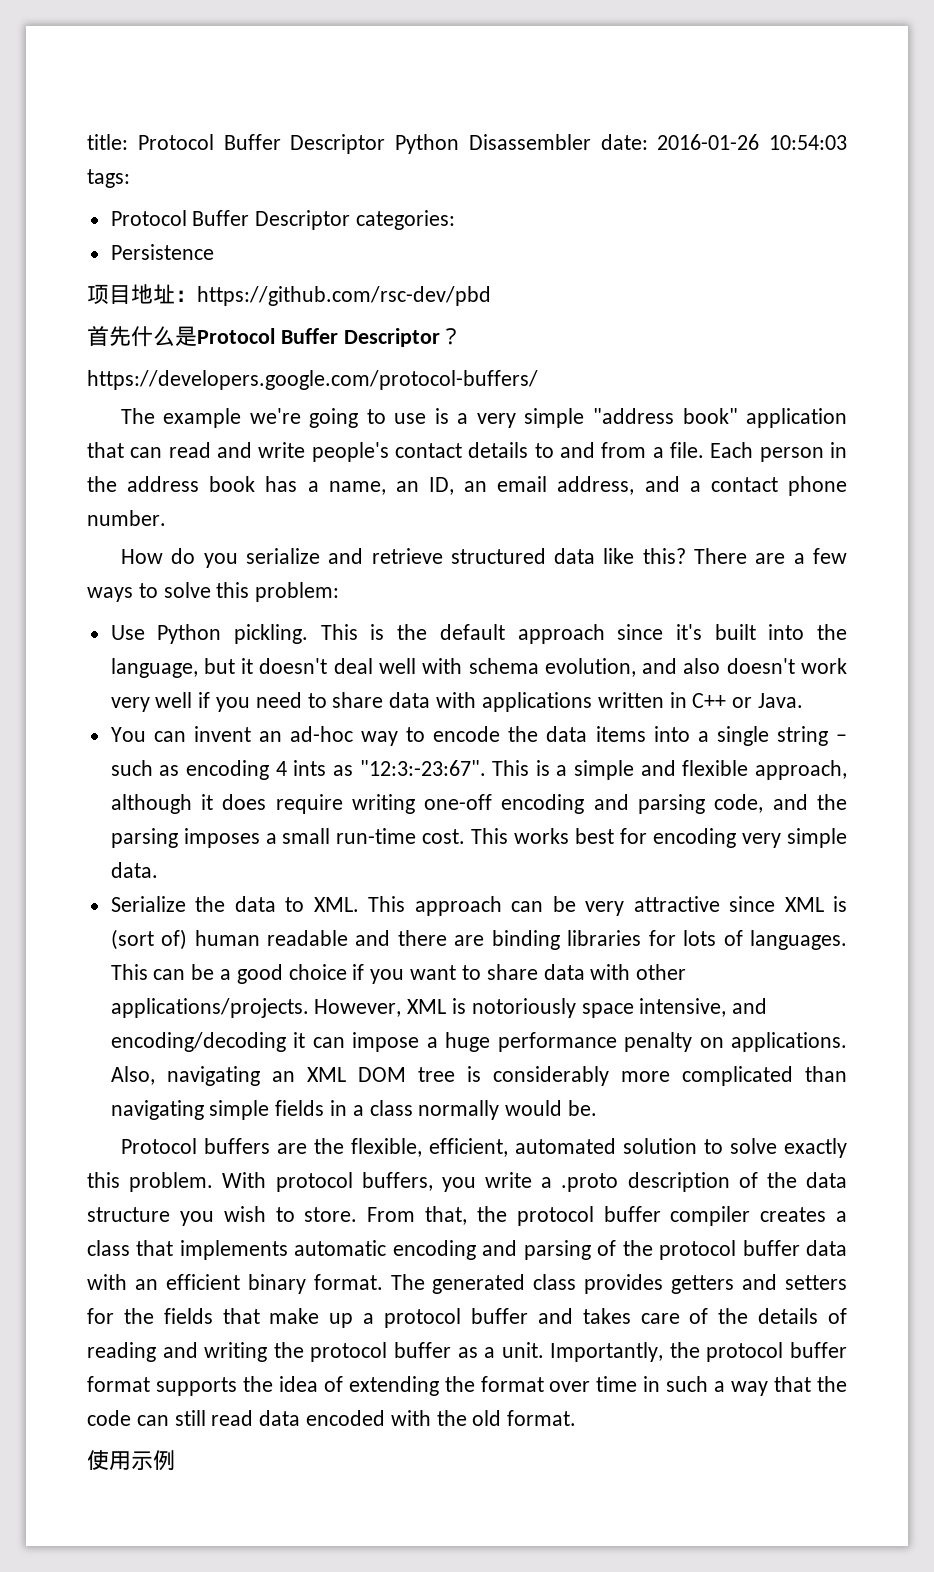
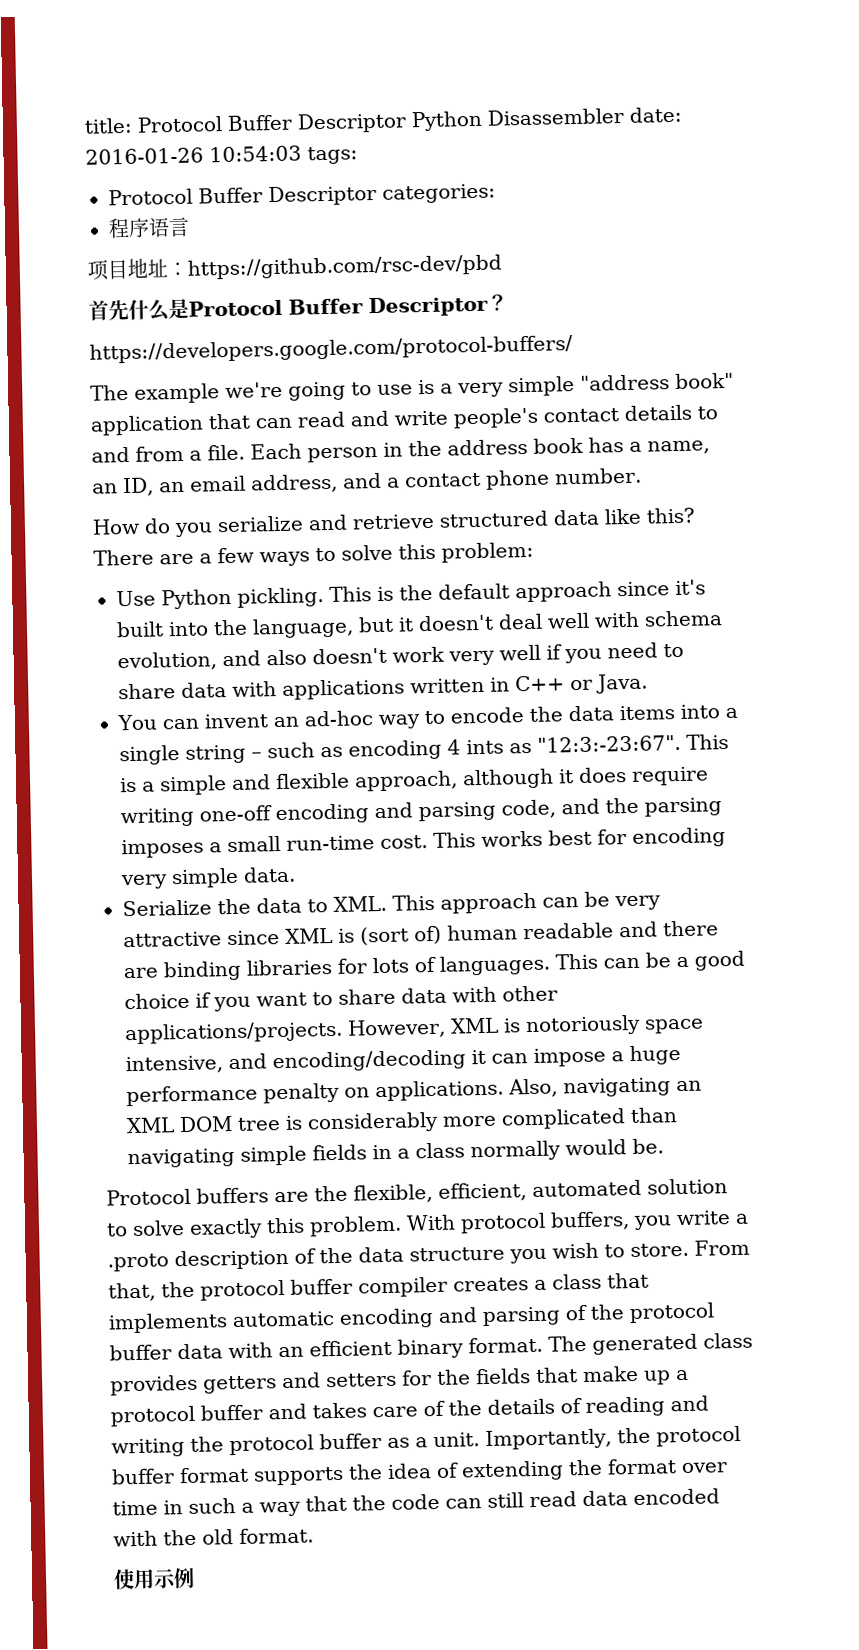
- Persistence
+ 程序语言

